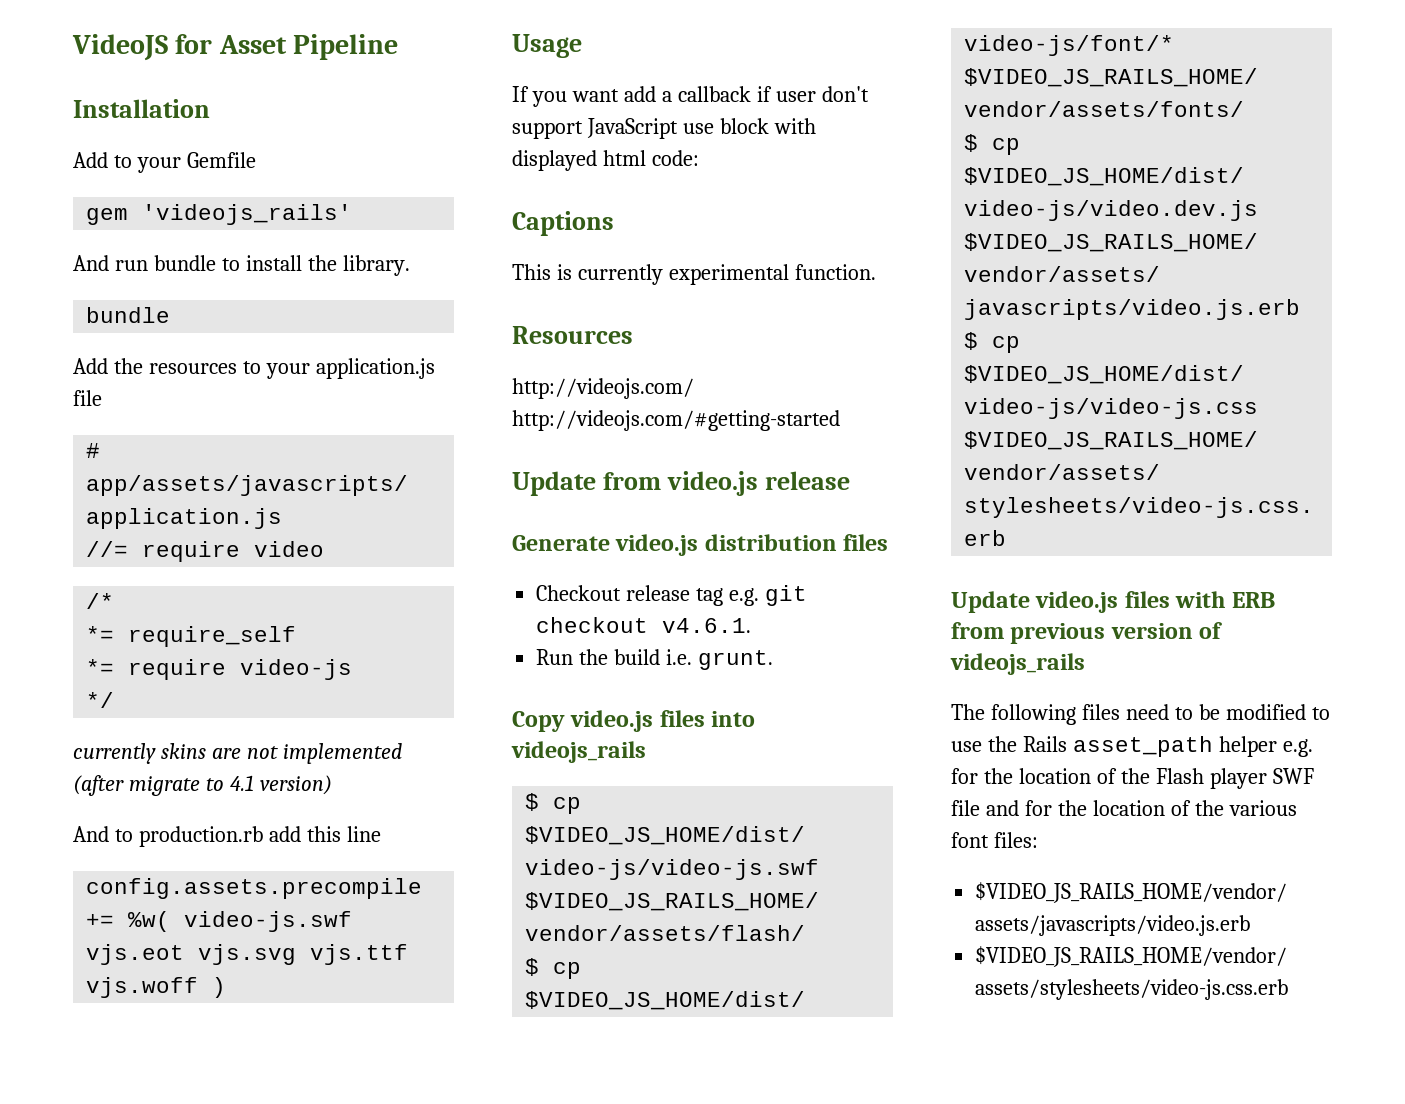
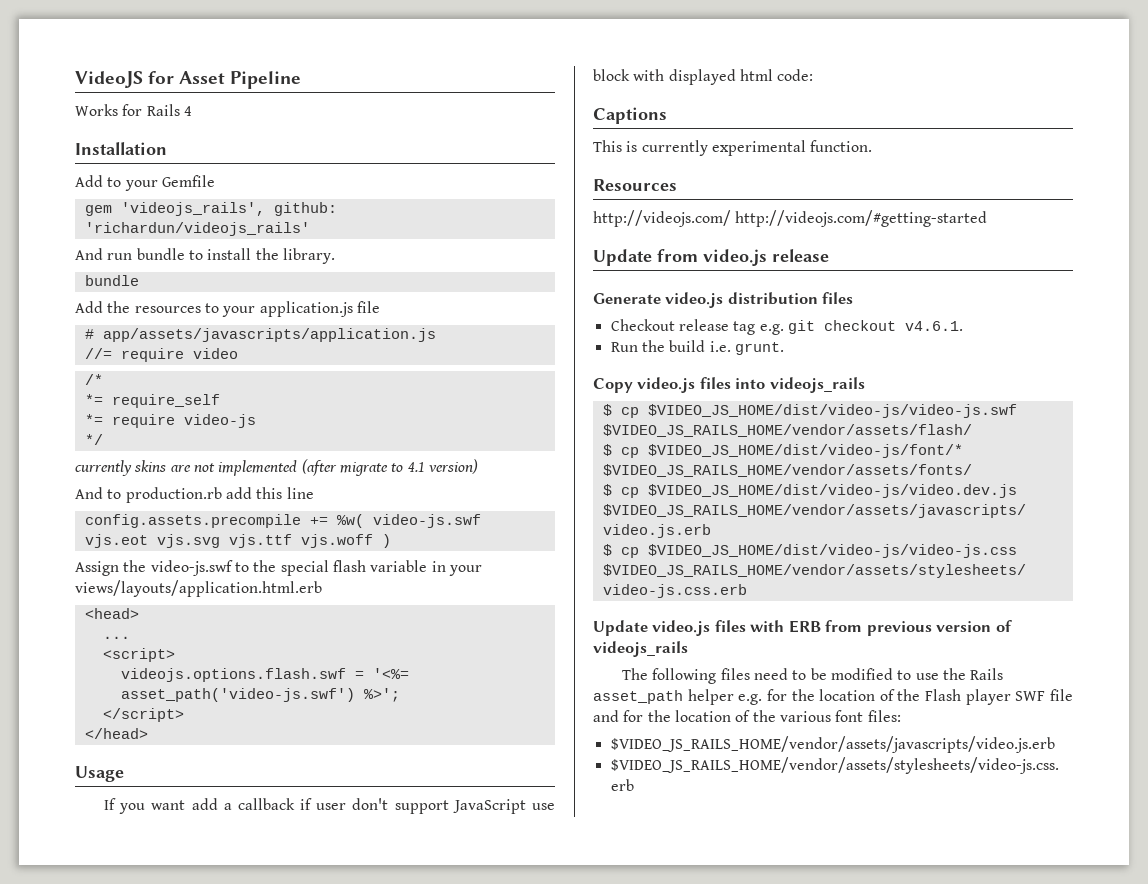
+ Works for Rails 4
- gem 'videojs_rails'
+ gem 'videojs_rails', github: 'richardun/videojs_rails'
+ Assign the video-js.swf to the special flash variable in your views/layouts/application.html.erb
+ <head>
+ ...
+ <script>
+ videojs.options.flash.swf = '<%= asset_path('video-js.swf') %>';
+ </script>
+ </head>

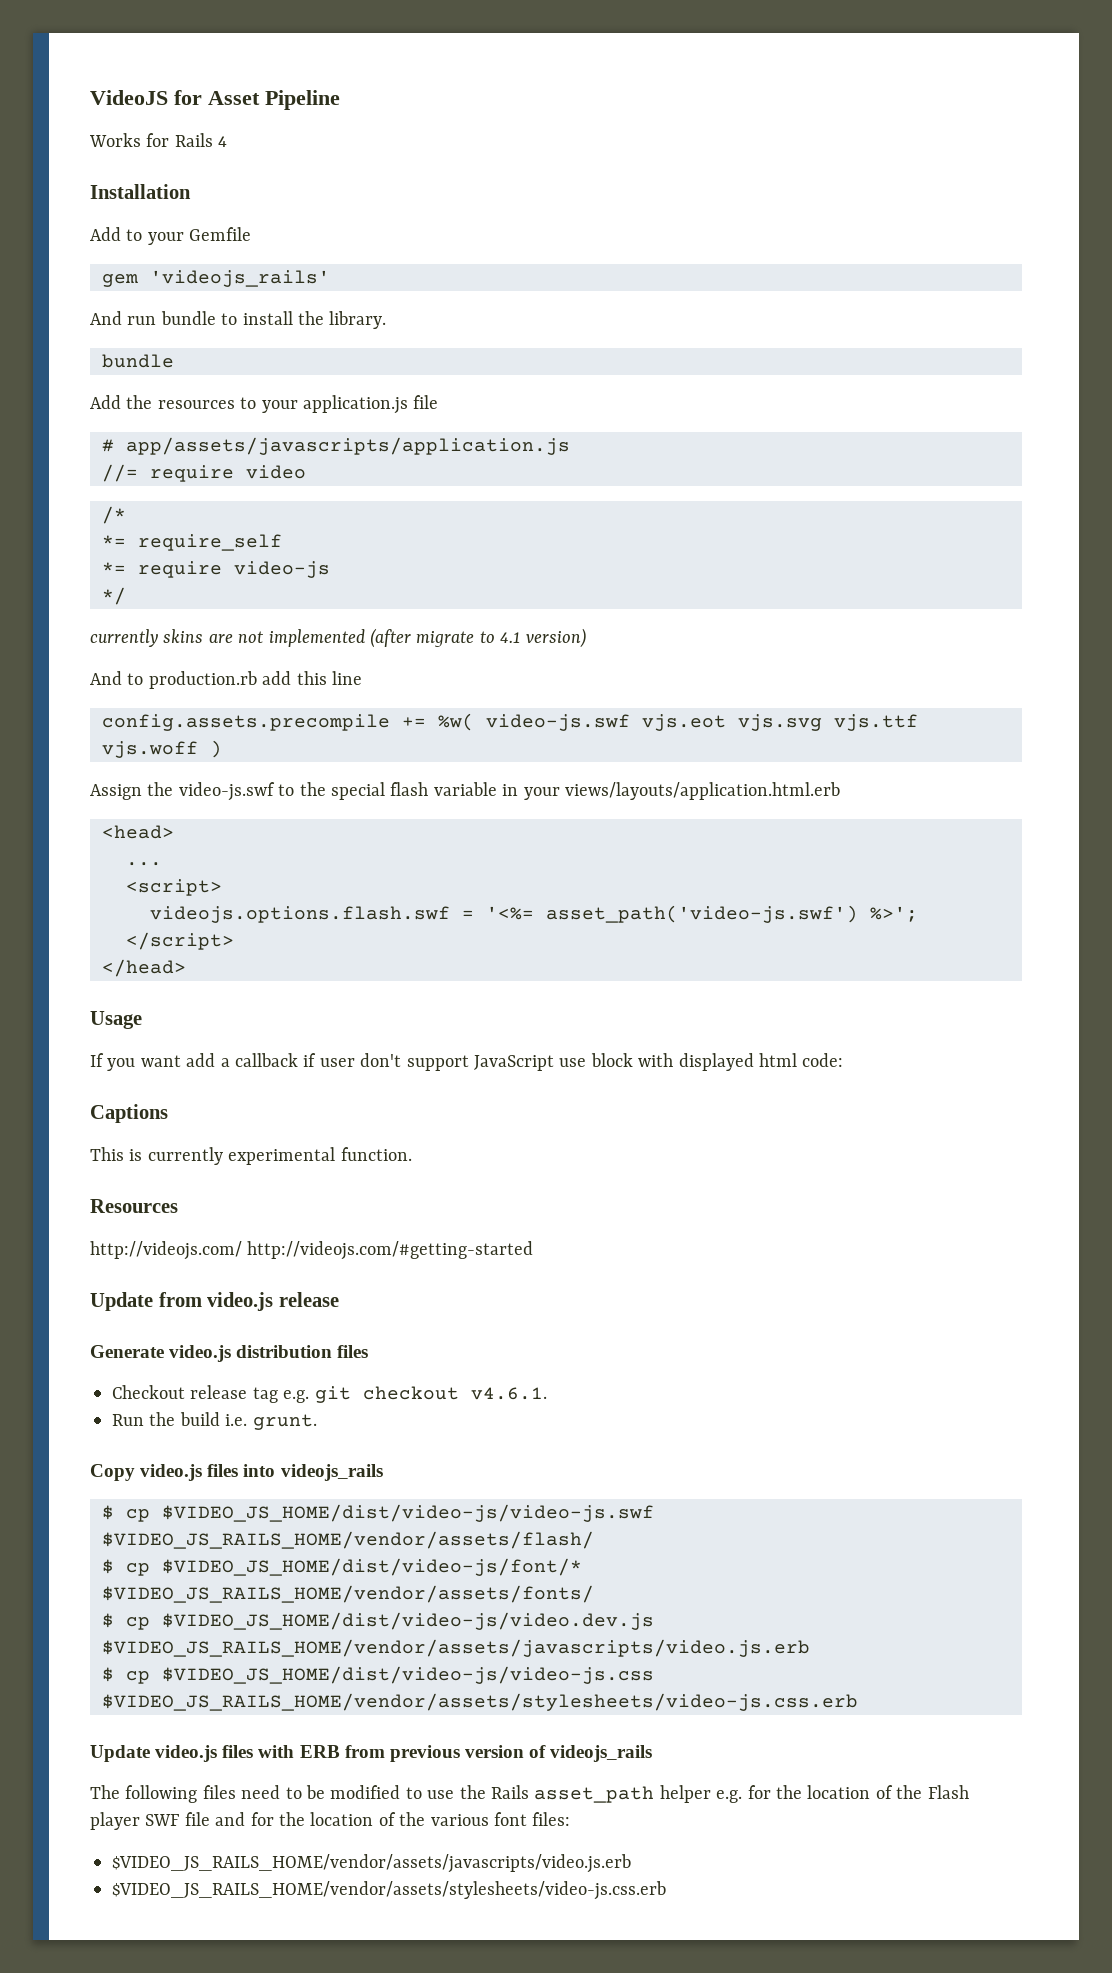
- gem 'videojs_rails', github: 'richardun/videojs_rails'
+ gem 'videojs_rails'

